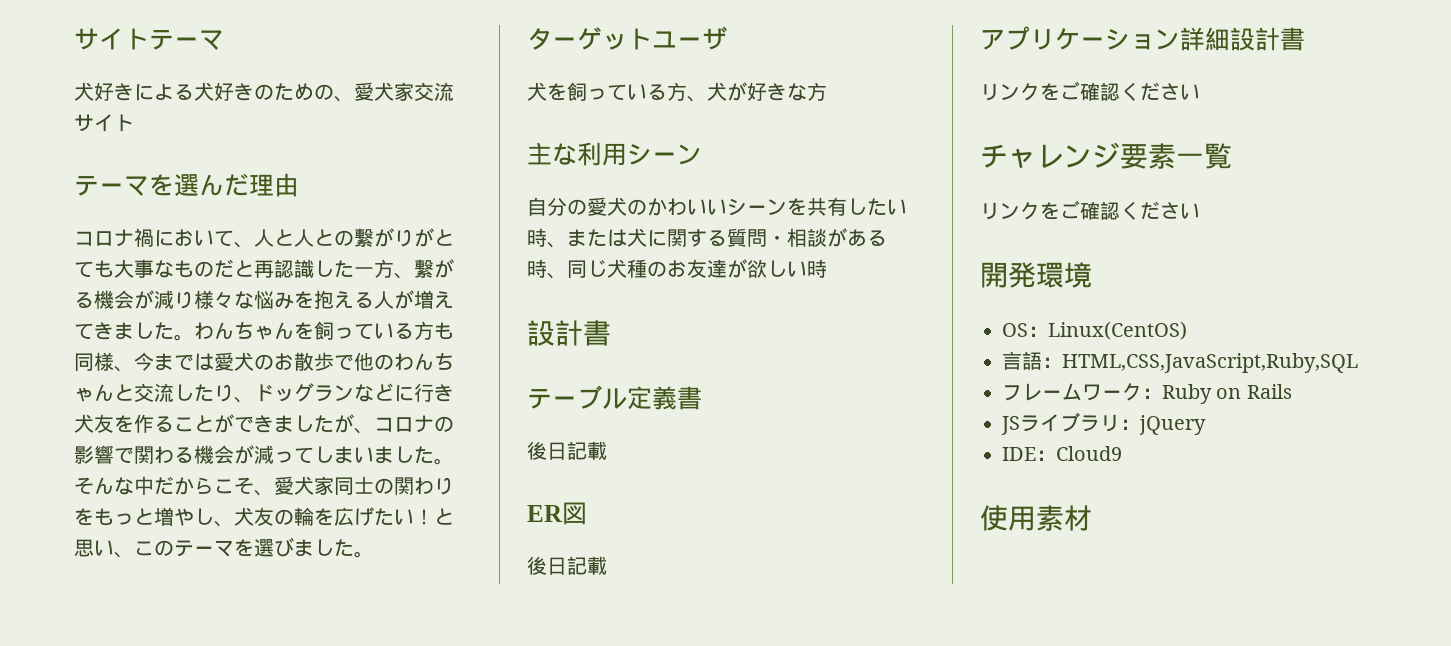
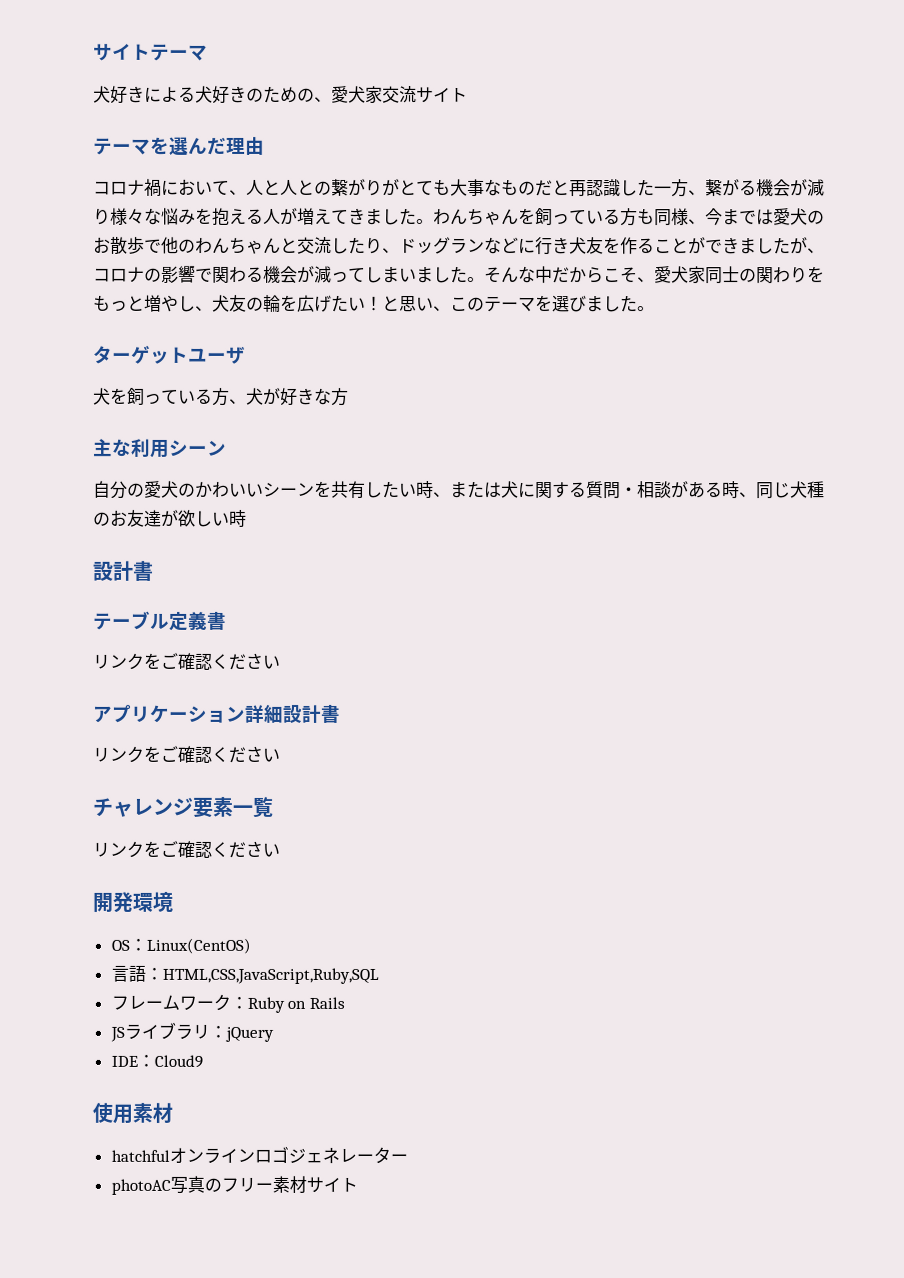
  テーブル定義書
- 後日記載
- ER図
- 後日記載
+ リンクをご確認ください
+ hatchfulオンラインロゴジェネレーター
+ photoAC写真のフリー素材サイト

